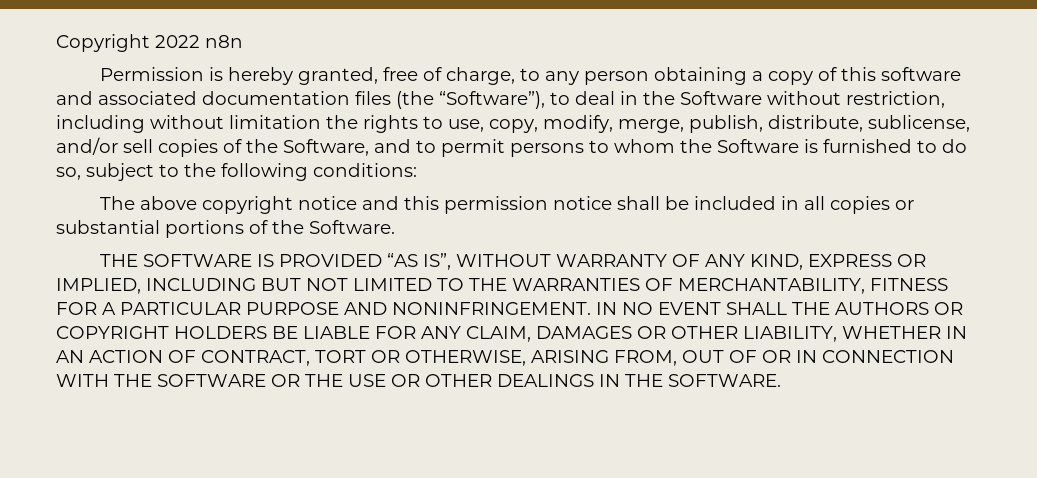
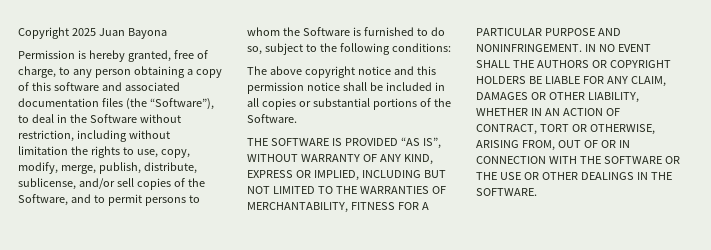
- Copyright 2022 n8n
+ Copyright 2025 Juan Bayona

